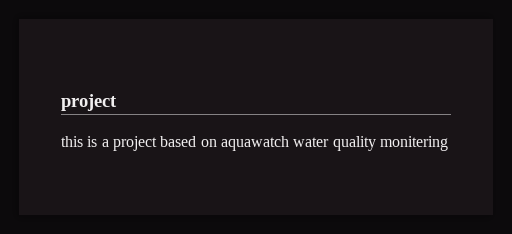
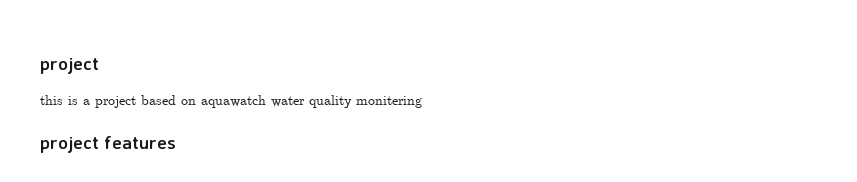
+ project features

